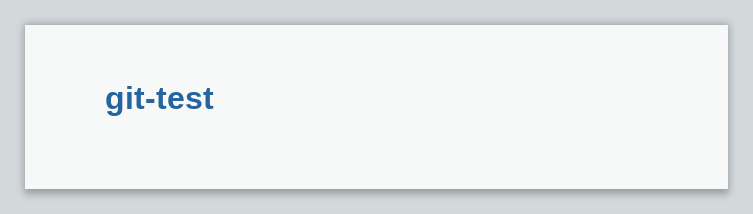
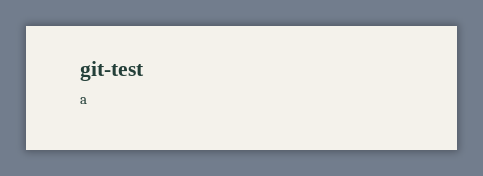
+ a

